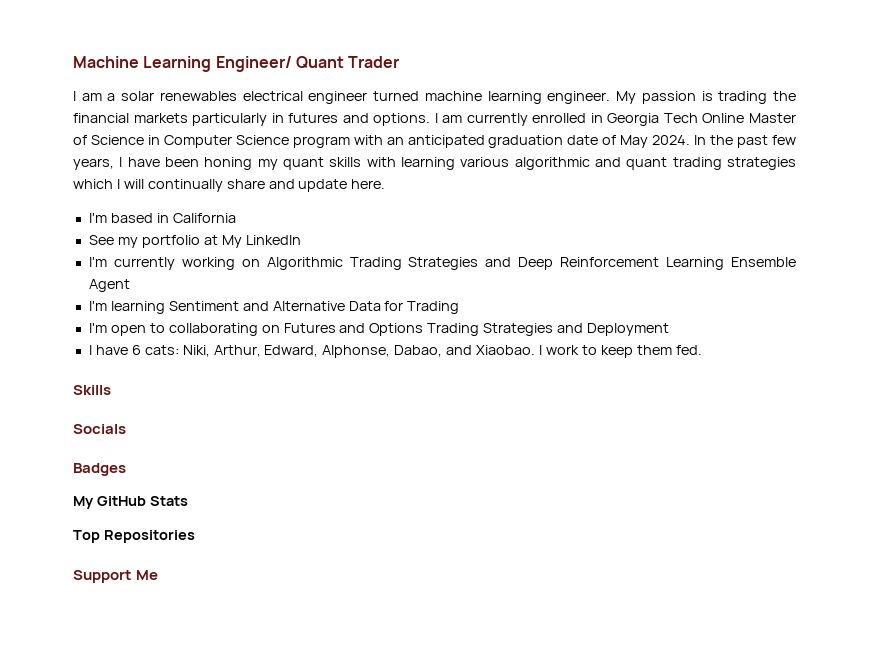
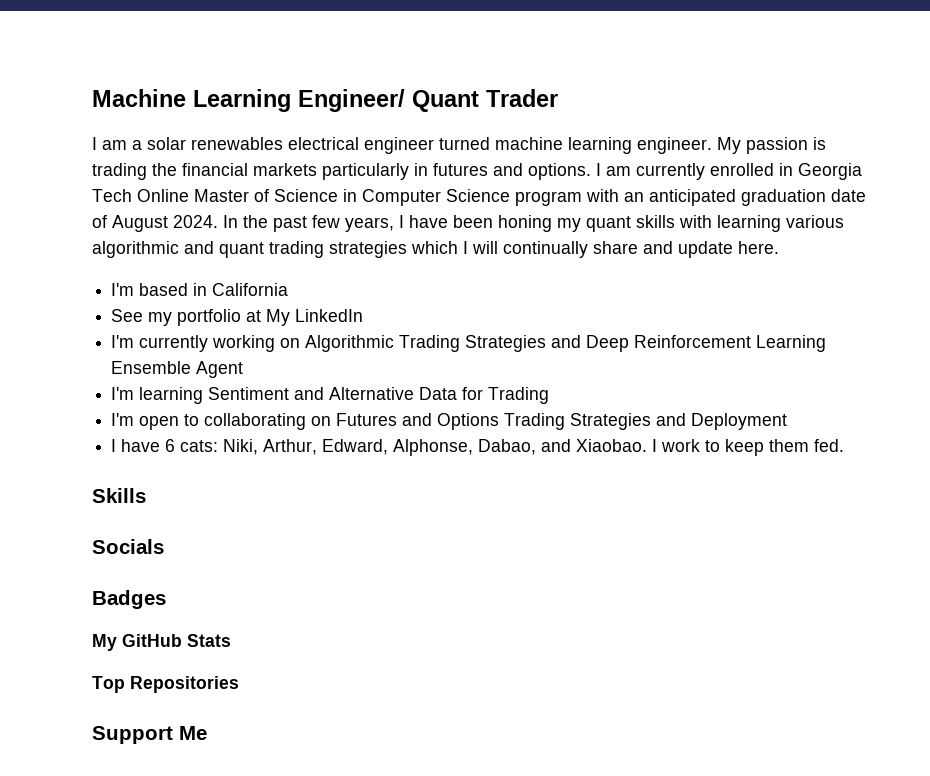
- I am currently enrolled in Georgia Tech Online Master of Science in Computer Science program with an anticipated graduation date of May 2024.
+ I am currently enrolled in Georgia Tech Online Master of Science in Computer Science program with an anticipated graduation date of August 2024.

